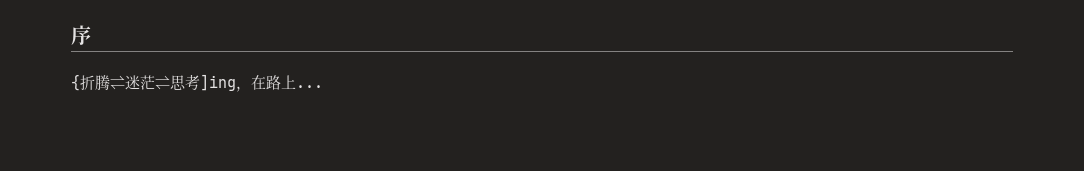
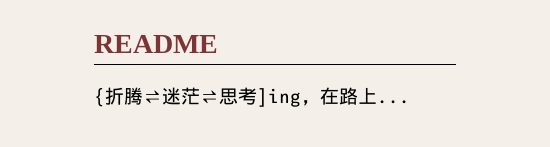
- 序
+ README

